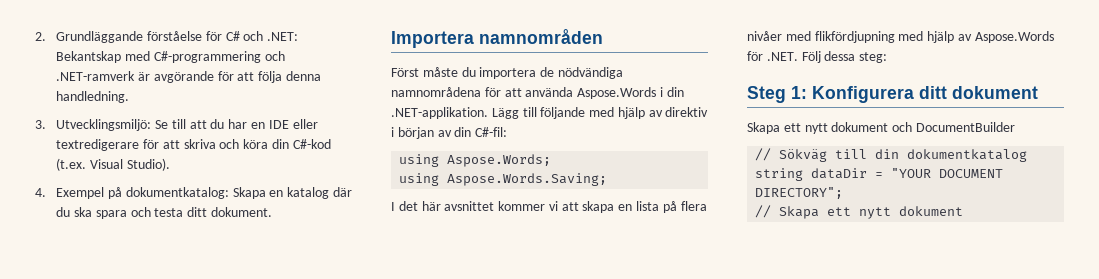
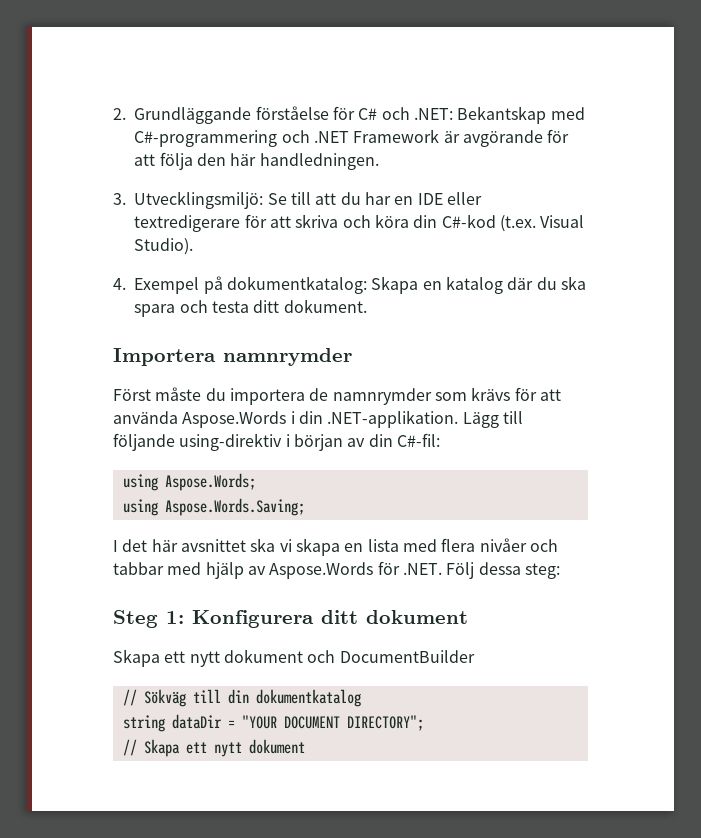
- 2. Grundläggande förståelse för C# och .NET: Bekantskap med C#-programmering och .NET-ramverk är avgörande för att följa denna handledning.
+ 2. Grundläggande förståelse för C# och .NET: Bekantskap med C#-programmering och .NET Framework är avgörande för att följa den här handledningen.
- Importera namnområden
+ Importera namnrymder
- Först måste du importera de nödvändiga namnområdena för att använda Aspose.Words i din .NET-applikation. Lägg till följande med hjälp av direktiv i början av din C#-fil:
+ Först måste du importera de namnrymder som krävs för att använda Aspose.Words i din .NET-applikation. Lägg till följande using-direktiv i början av din C#-fil:
- I det här avsnittet kommer vi att skapa en lista på flera nivåer med flikfördjupning med hjälp av Aspose.Words för .NET. Följ dessa steg:
+ I det här avsnittet ska vi skapa en lista med flera nivåer och tabbar med hjälp av Aspose.Words för .NET. Följ dessa steg:

